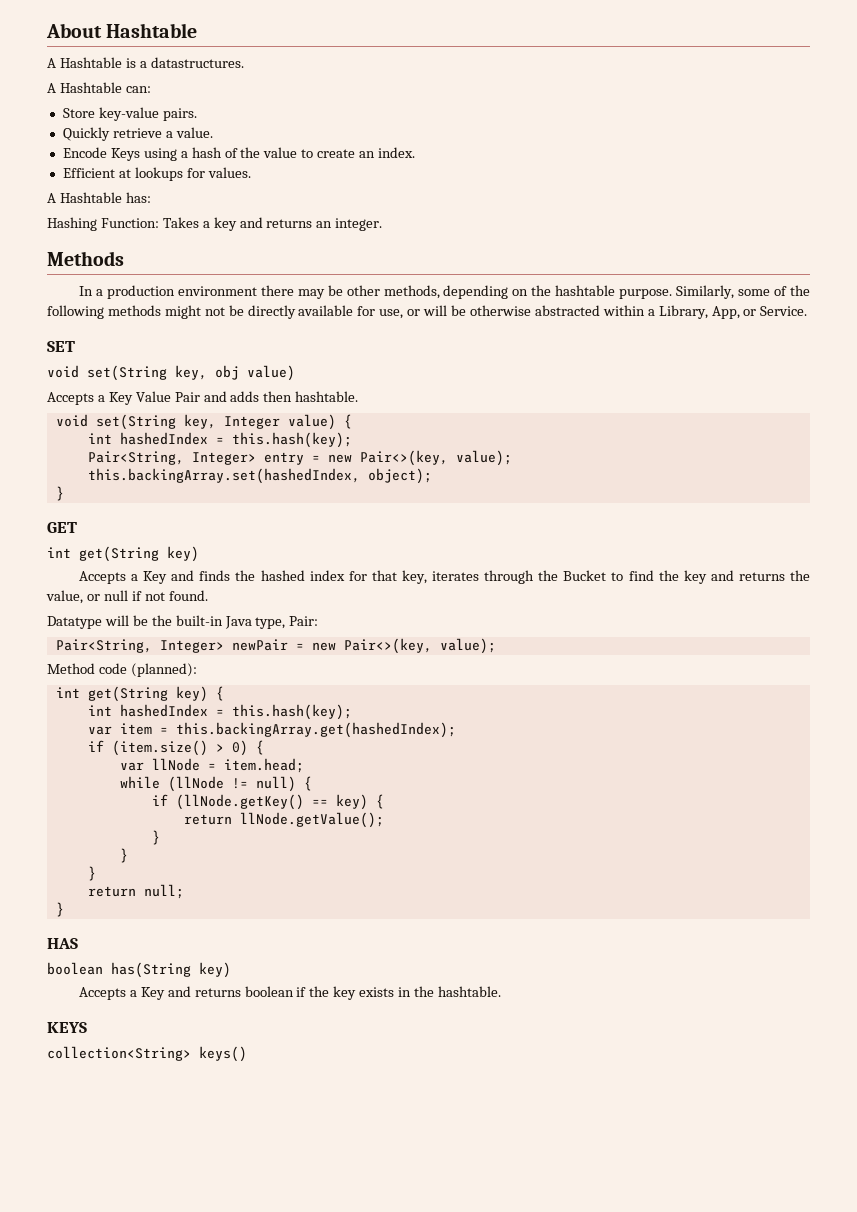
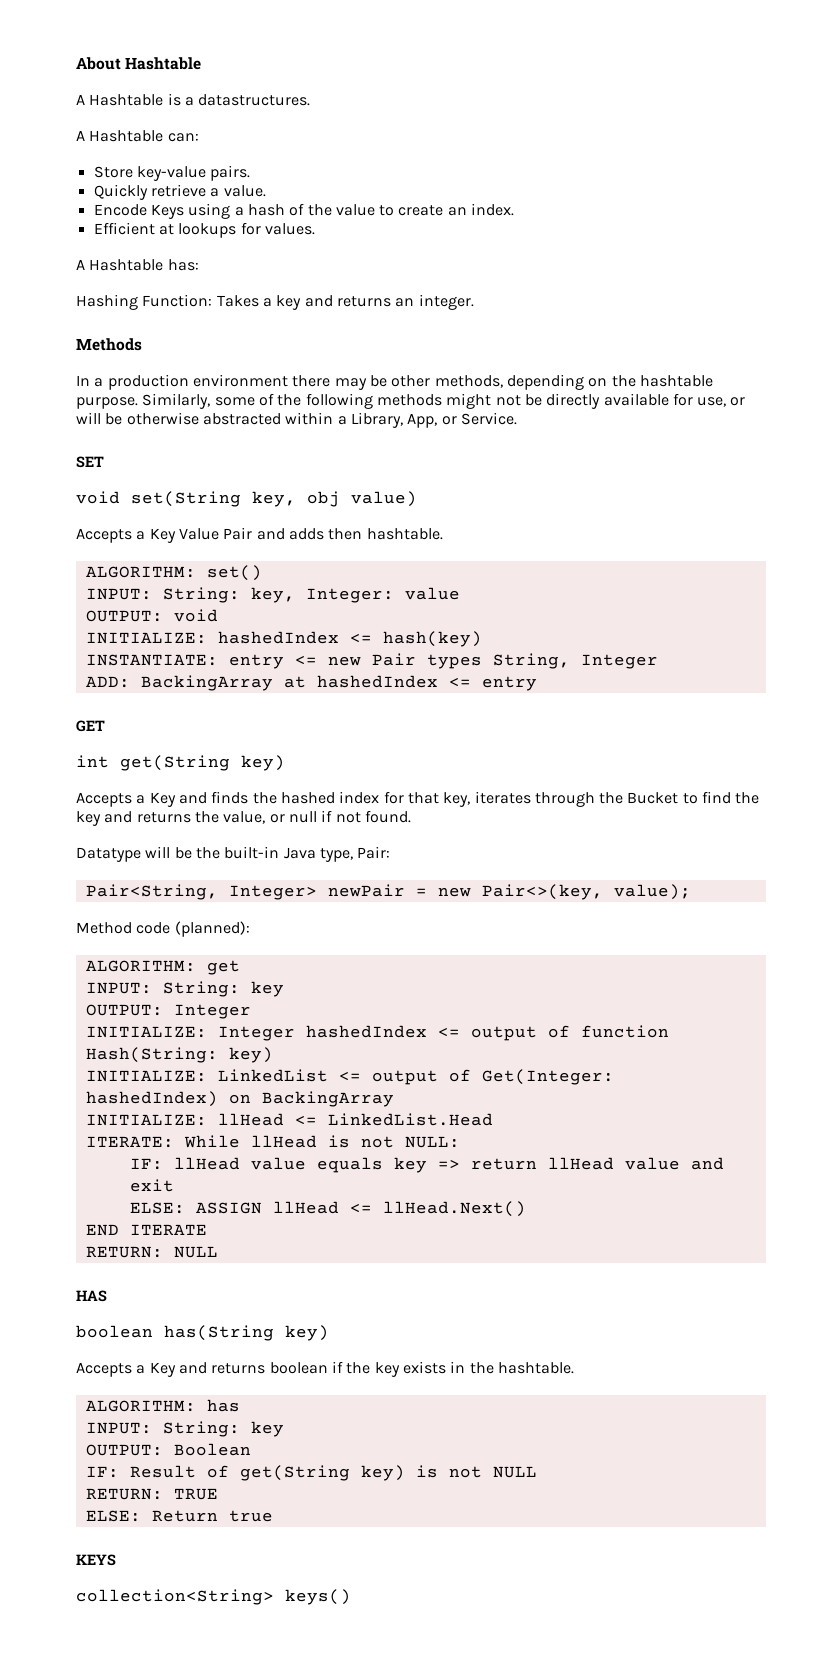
- void set(String key, Integer value) {
- int hashedIndex = this.hash(key);
- Pair<String, Integer> entry = new Pair<>(key, value);
- this.backingArray.set(hashedIndex, object);
- }
+ ALGORITHM: set()
+ INPUT: String: key, Integer: value
+ OUTPUT: void
+ INITIALIZE: hashedIndex <= hash(key)
+ INSTANTIATE: entry <= new Pair types String, Integer
+ ADD: BackingArray at hashedIndex <= entry
- int get(String key) {
- int hashedIndex = this.hash(key);
- var item = this.backingArray.get(hashedIndex);
- if (item.size() > 0) {
- var llNode = item.head;
- while (llNode != null) {
- if (llNode.getKey() == key) {
- return llNode.getValue();
- }
- }
- }
- return null;
- }
+ ALGORITHM: get
+ INPUT: String: key
+ OUTPUT: Integer
+ INITIALIZE: Integer hashedIndex <= output of function Hash(String: key)
+ INITIALIZE: LinkedList <= output of Get(Integer: hashedIndex) on BackingArray
+ INITIALIZE: llHead <= LinkedList.Head
+ ITERATE: While llHead is not NULL:
+ IF: llHead value equals key => return llHead value and exit
+ ELSE: ASSIGN llHead <= llHead.Next()
+ END ITERATE
+ RETURN: NULL
+ ALGORITHM: has
+ INPUT: String: key
+ OUTPUT: Boolean
+ IF: Result of get(String key) is not NULL
+ RETURN: TRUE
+ ELSE: Return true

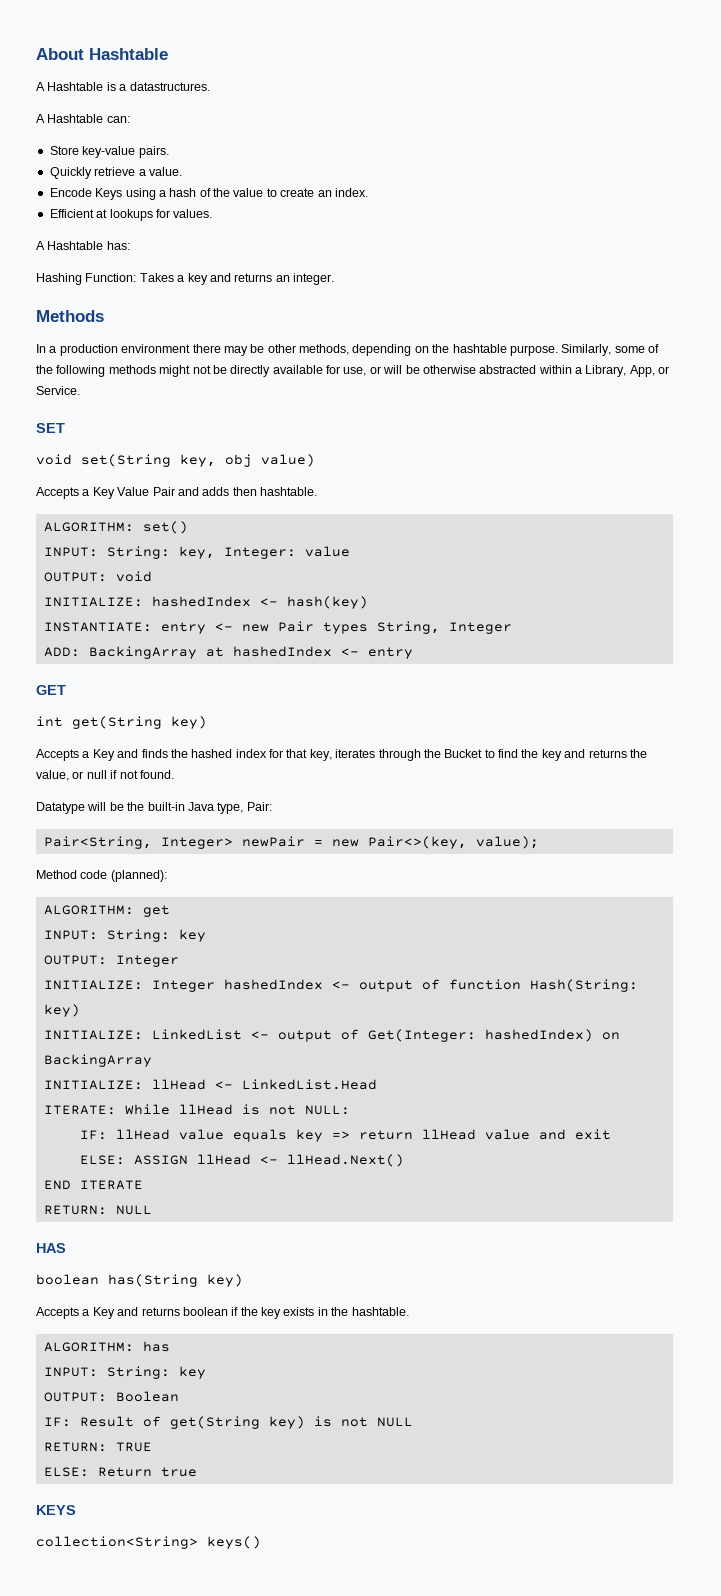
- INITIALIZE: hashedIndex <= hash(key)
+ INITIALIZE: hashedIndex <- hash(key)
- INSTANTIATE: entry <= new Pair types String, Integer
+ INSTANTIATE: entry <- new Pair types String, Integer
- ADD: BackingArray at hashedIndex <= entry
+ ADD: BackingArray at hashedIndex <- entry
- INITIALIZE: Integer hashedIndex <= output of function Hash(String: key)
+ INITIALIZE: Integer hashedIndex <- output of function Hash(String: key)
- INITIALIZE: LinkedList <= output of Get(Integer: hashedIndex) on BackingArray
+ INITIALIZE: LinkedList <- output of Get(Integer: hashedIndex) on BackingArray
- INITIALIZE: llHead <= LinkedList.Head
+ INITIALIZE: llHead <- LinkedList.Head
- ELSE: ASSIGN llHead <= llHead.Next()
+ ELSE: ASSIGN llHead <- llHead.Next()

